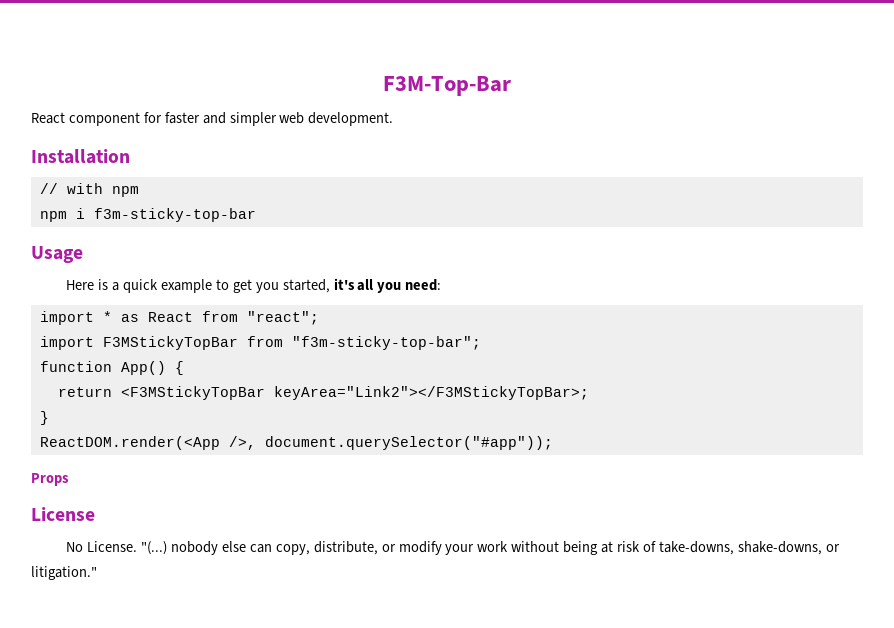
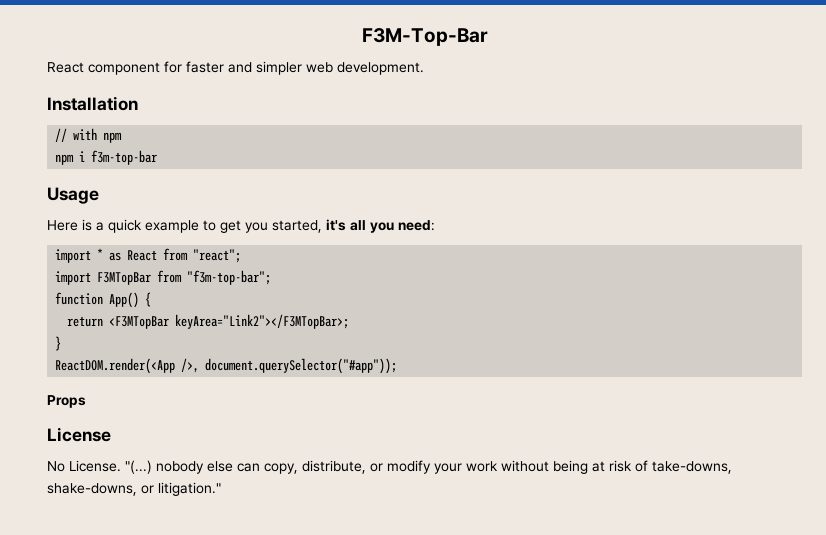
- npm i f3m-sticky-top-bar
+ npm i f3m-top-bar
- import F3MStickyTopBar from "f3m-sticky-top-bar";
+ import F3MTopBar from "f3m-top-bar";
- return <F3MStickyTopBar keyArea="Link2"></F3MStickyTopBar>;
+ return <F3MTopBar keyArea="Link2"></F3MTopBar>;

